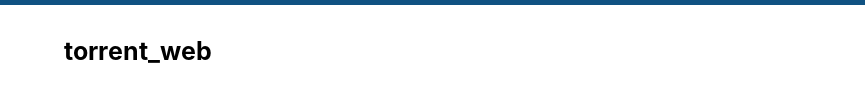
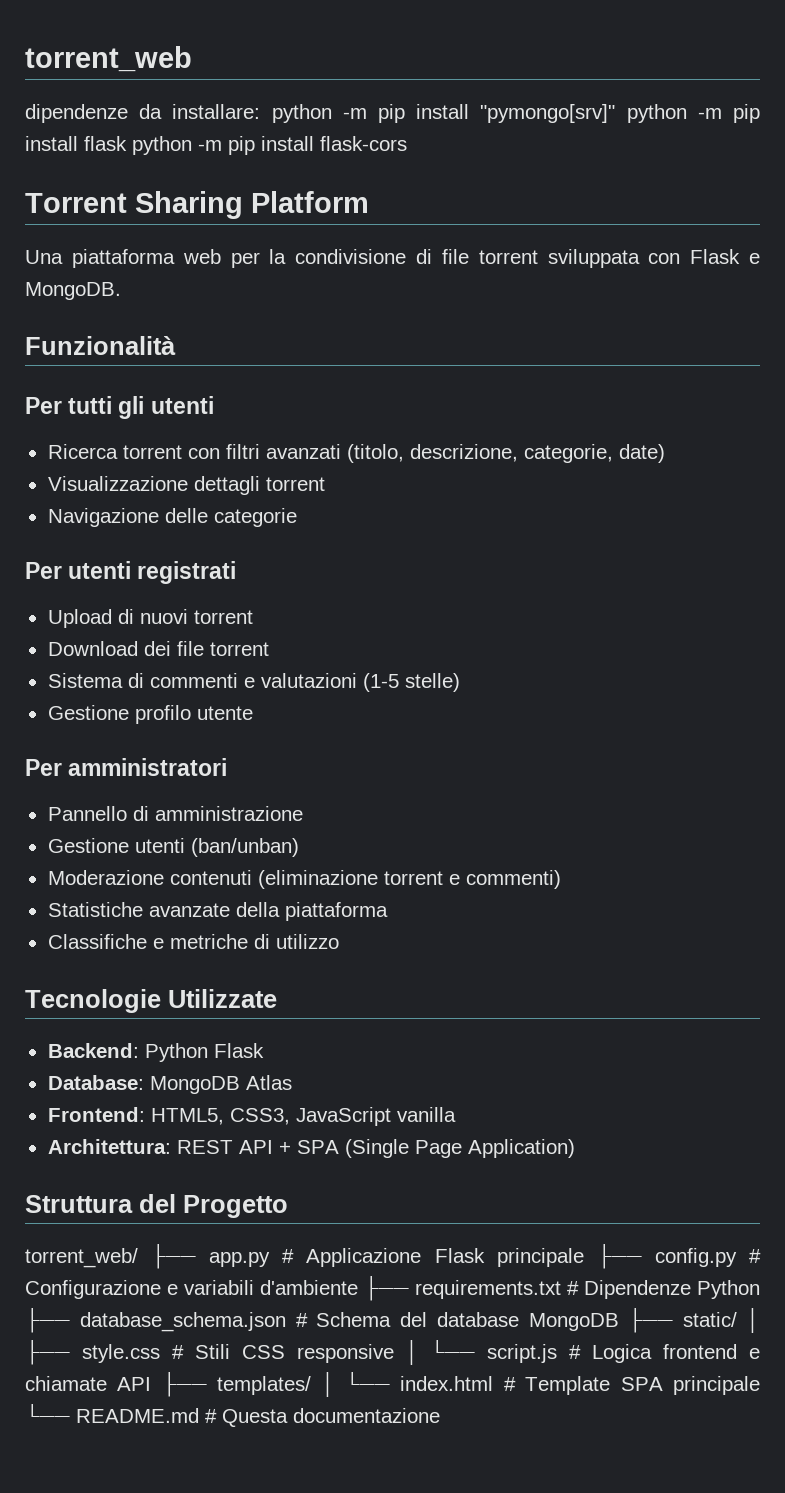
+ dipendenze da installare: python -m pip install "pymongo[srv]" python -m pip install flask python -m pip install flask-cors
+ Torrent Sharing Platform
+ Una piattaforma web per la condivisione di file torrent sviluppata con Flask e MongoDB.
+ Funzionalità
+ Per tutti gli utenti
+ Ricerca torrent con filtri avanzati (titolo, descrizione, categorie, date)
+ Visualizzazione dettagli torrent
+ Navigazione delle categorie
+ Per utenti registrati
+ Upload di nuovi torrent
+ Download dei file torrent
+ Sistema di commenti e valutazioni (1-5 stelle)
+ Gestione profilo utente
+ Per amministratori
+ Pannello di amministrazione
+ Gestione utenti (ban/unban)
+ Moderazione contenuti (eliminazione torrent e commenti)
+ Statistiche avanzate della piattaforma
+ Classifiche e metriche di utilizzo
+ Tecnologie Utilizzate
+ Backend: Python Flask
+ Database: MongoDB Atlas
+ Frontend: HTML5, CSS3, JavaScript vanilla
+ Architettura: REST API + SPA (Single Page Application)
+ Struttura del Progetto
+ torrent_web/ ├── app.py # Applicazione Flask principale ├── config.py # Configurazione e variabili d'ambiente ├── requirements.txt # Dipendenze Python ├── database_schema.json # Schema del database MongoDB ├── static/ │ ├── style.css # Stili CSS responsive │ └── script.js # Logica frontend e chiamate API ├── templates/ │ └── index.html # Template SPA principale └── README.md # Questa documentazione

